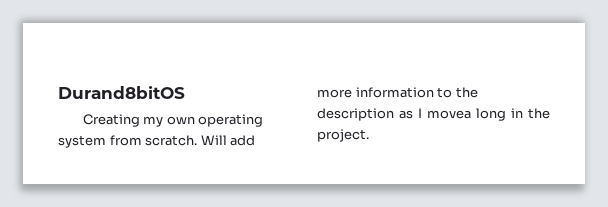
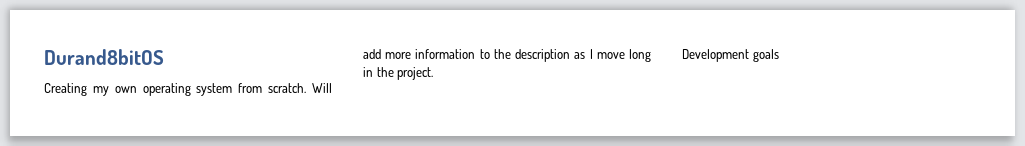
- Will add more information to the description as I movea long in the project.
+ Will add more information to the description as I move long in the project.
+ Development goals

